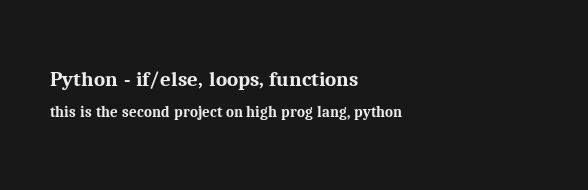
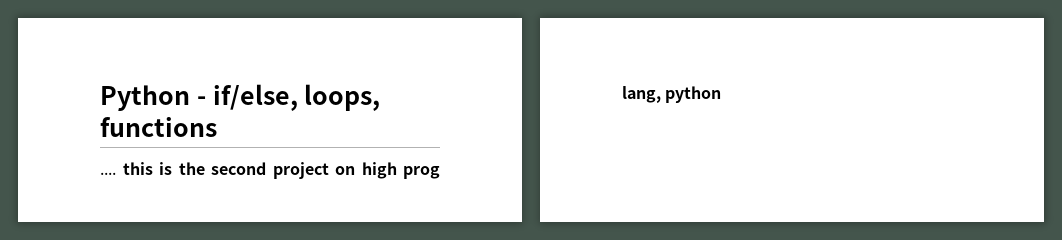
- this is the second project on high prog lang, python
+ .... this is the second project on high prog lang, python

